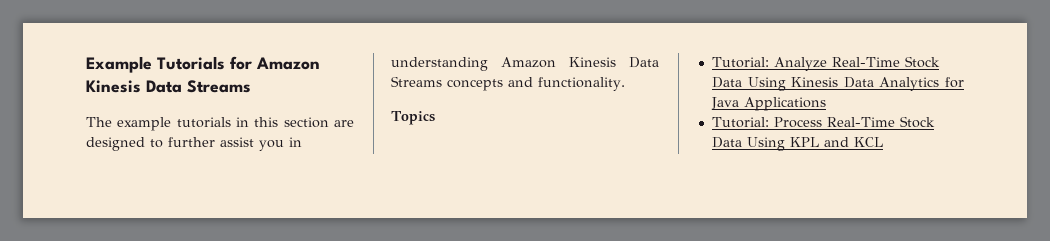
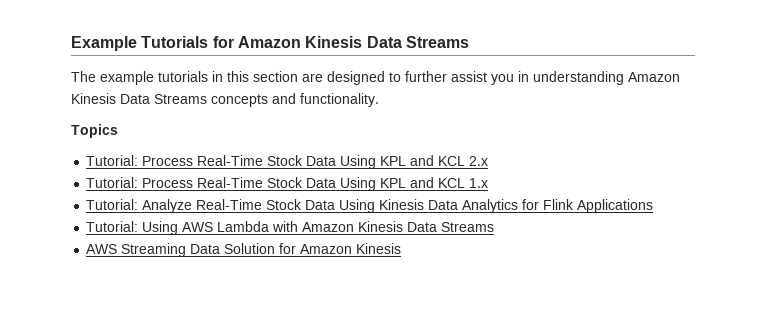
- Tutorial: Analyze Real-Time Stock Data Using Kinesis Data Analytics for Java Applications
- Tutorial: Process Real-Time Stock Data Using KPL and KCL
+ Tutorial: Process Real-Time Stock Data Using KPL and KCL 2.x
+ Tutorial: Process Real-Time Stock Data Using KPL and KCL 1.x
+ Tutorial: Analyze Real-Time Stock Data Using Kinesis Data Analytics for Flink Applications
+ Tutorial: Using AWS Lambda with Amazon Kinesis Data Streams
+ AWS Streaming Data Solution for Amazon Kinesis

